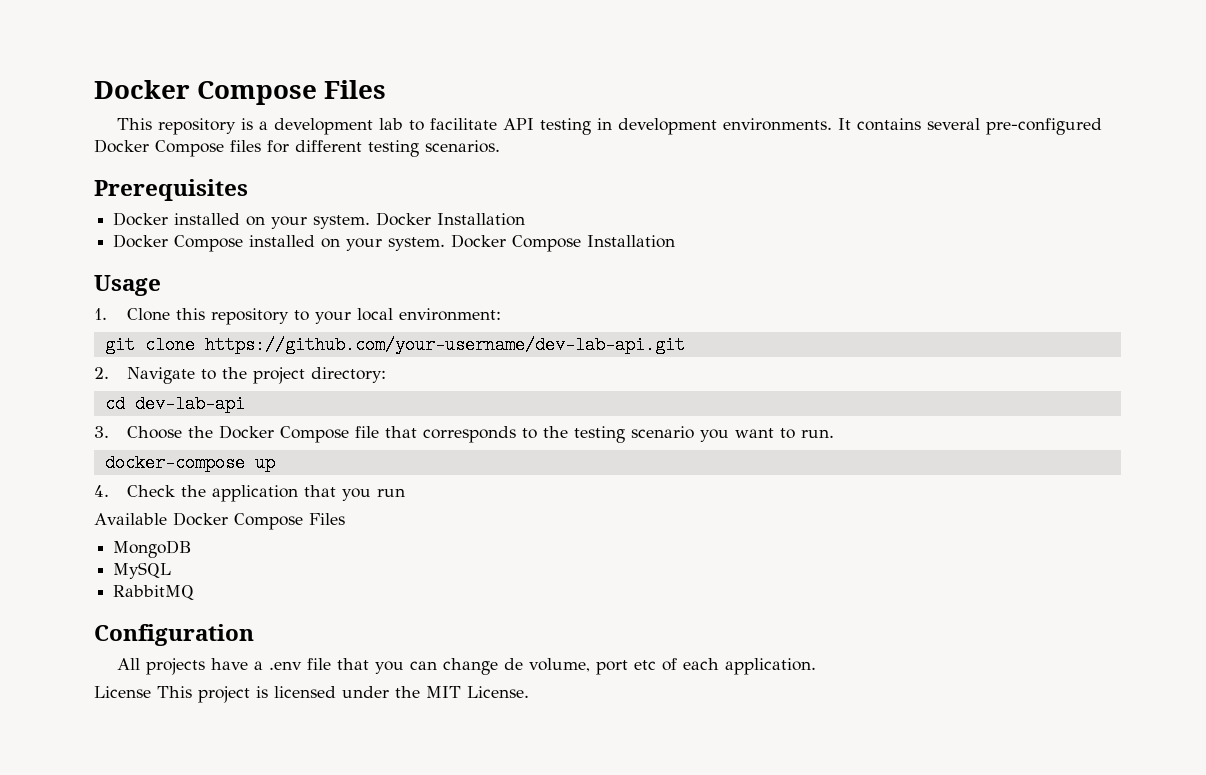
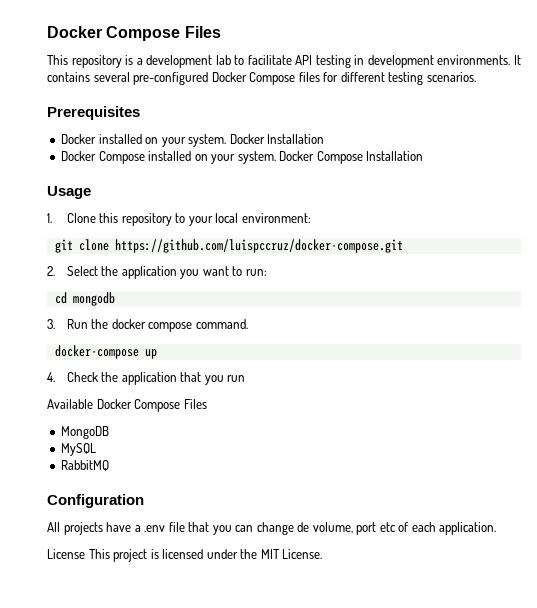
- git clone https://github.com/your-username/dev-lab-api.git
+ git clone https://github.com/luispccruz/docker-compose.git
- 2. Navigate to the project directory:
- cd dev-lab-api
- 3. Choose the Docker Compose file that corresponds to the testing scenario you want to run.
+ 2. Select the application you want to run:
+ cd mongodb
+ 3. Run the docker compose command.

